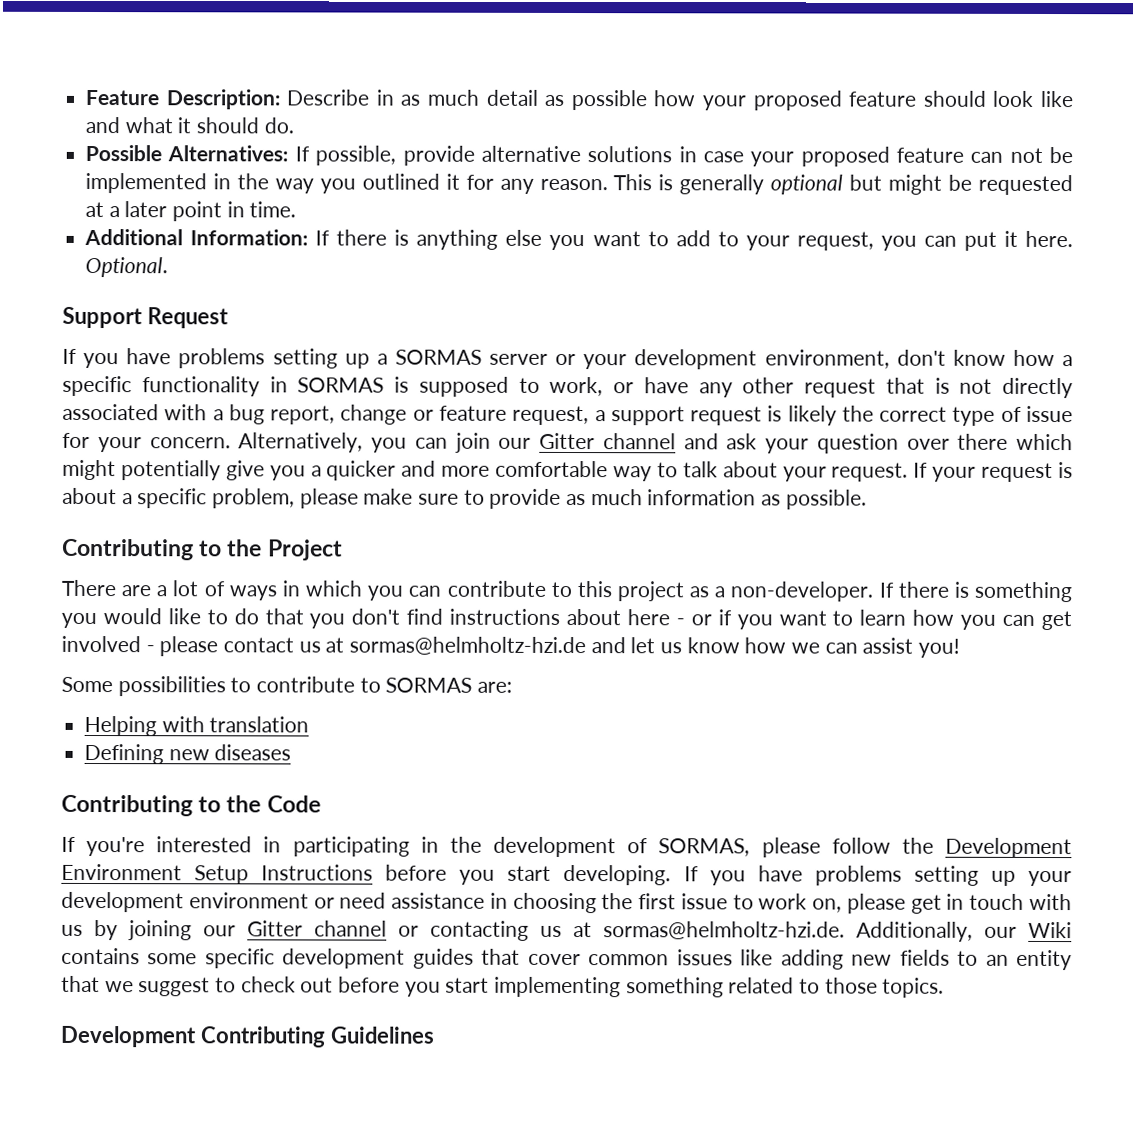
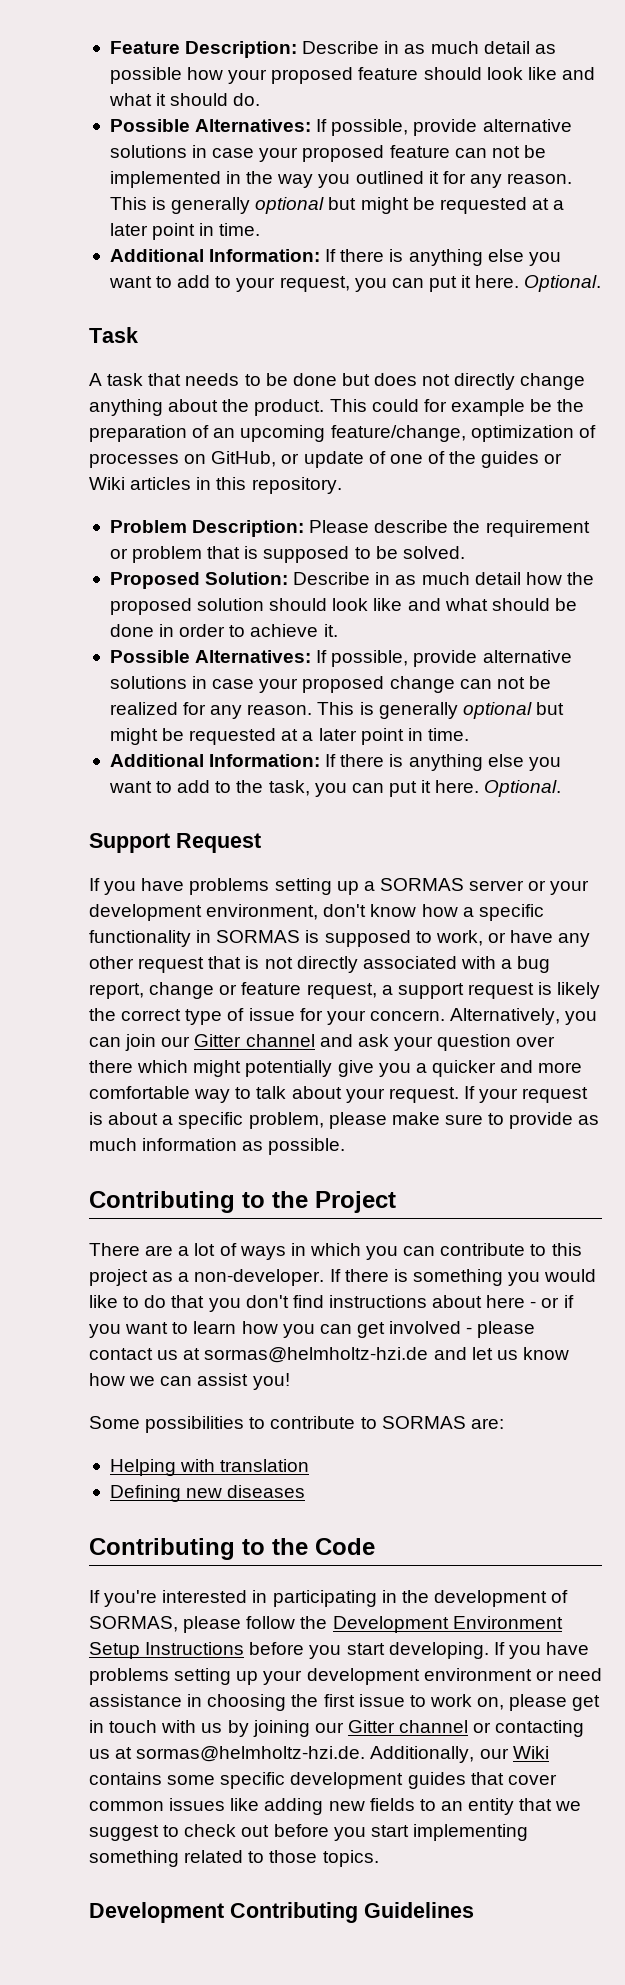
+ Task
+ A task that needs to be done but does not directly change anything about the product. This could for example be the preparation of an upcoming feature/change, optimization of processes on GitHub, or update of one of the guides or Wiki articles in this repository.
+ Problem Description: Please describe the requirement or problem that is supposed to be solved.
+ Proposed Solution: Describe in as much detail how the proposed solution should look like and what should be done in order to achieve it.
+ Possible Alternatives: If possible, provide alternative solutions in case your proposed change can not be realized for any reason. This is generally optional but might be requested at a later point in time.
+ Additional Information: If there is anything else you want to add to the task, you can put it here. Optional.

